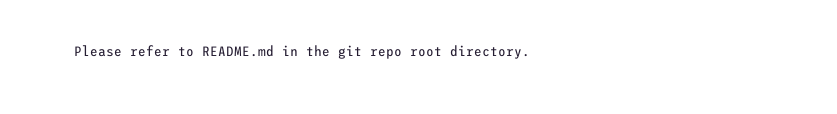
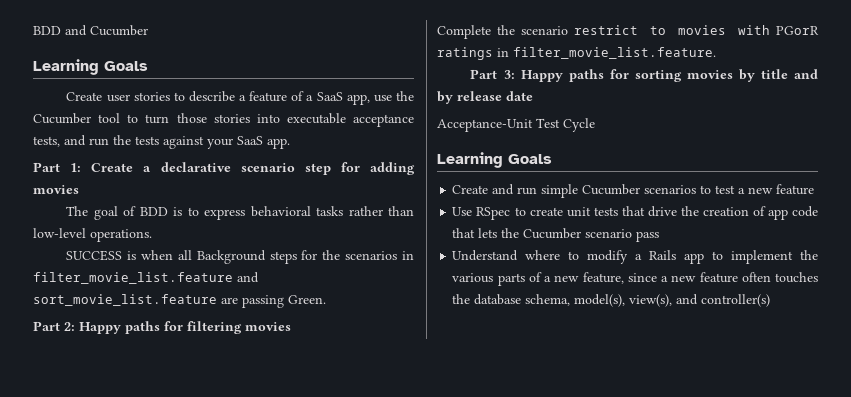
- Please refer to README.md in the git repo root directory.
+ BDD and Cucumber
+ Learning Goals
+ Create user stories to describe a feature of a SaaS app, use the Cucumber tool to turn those stories into executable acceptance tests, and run the tests against your SaaS app.
+ Part 1: Create a declarative scenario step for adding movies
+ The goal of BDD is to express behavioral tasks rather than low-level operations.
+ SUCCESS is when all Background steps for the scenarios in filter_movie_list.feature and sort_movie_list.feature are passing Green.
+ Part 2: Happy paths for filtering movies
+ Complete the scenario restrict to movies with PGorR ratings in filter_movie_list.feature.
+ Part 3: Happy paths for sorting movies by title and by release date
+ Acceptance-Unit Test Cycle
+ Learning Goals
+ Create and run simple Cucumber scenarios to test a new feature
+ Use RSpec to create unit tests that drive the creation of app code that lets the Cucumber scenario pass
+ Understand where to modify a Rails app to implement the various parts of a new feature, since a new feature often touches the database schema, model(s), view(s), and controller(s)

